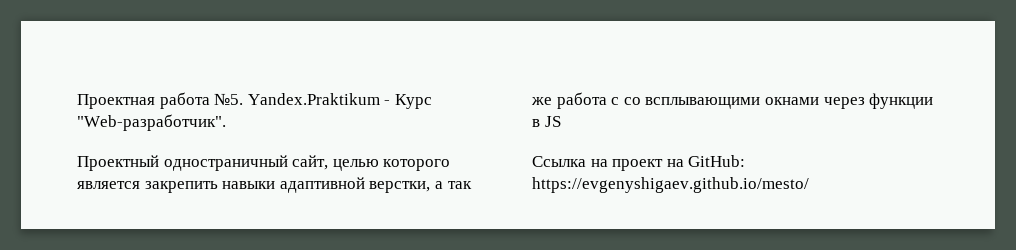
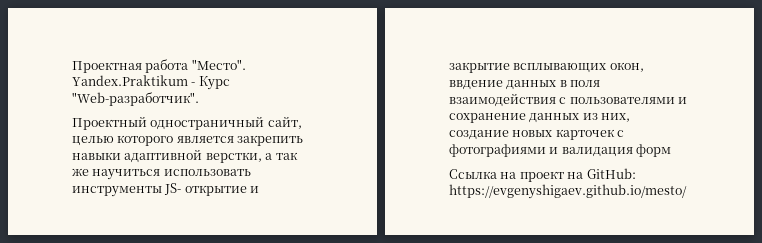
- Проектная работа №5.
+ Проектная работа "Место".
- Проектный одностраничный сайт, целью которого является закрепить навыки адаптивной верстки, а так же работа с со всплывающими окнами через функции в JS
+ Проектный одностраничный сайт, целью которого является закрепить навыки адаптивной верстки, а так же научиться использовать инструменты JS- открытие и закрытие всплывающих окон, ввдение данных в поля взаимодействия с пользователями и сохранение данных из них, создание новых карточек с фотографиями и валидация форм

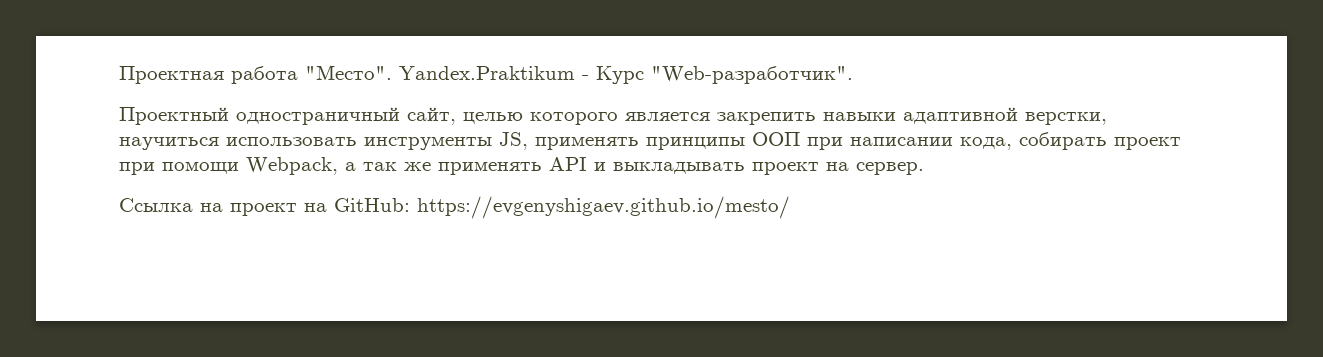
- Проектный одностраничный сайт, целью которого является закрепить навыки адаптивной верстки, а так же научиться использовать инструменты JS- открытие и закрытие всплывающих окон, ввдение данных в поля взаимодействия с пользователями и сохранение данных из них, создание новых карточек с фотографиями и валидация форм
+ Проектный одностраничный сайт, целью которого является закрепить навыки адаптивной верстки, научиться использовать инструменты JS, применять принципы ООП при написании кода, собирать проект при помощи Webpack, а так же применять API и выкладывать проект на сервер.

